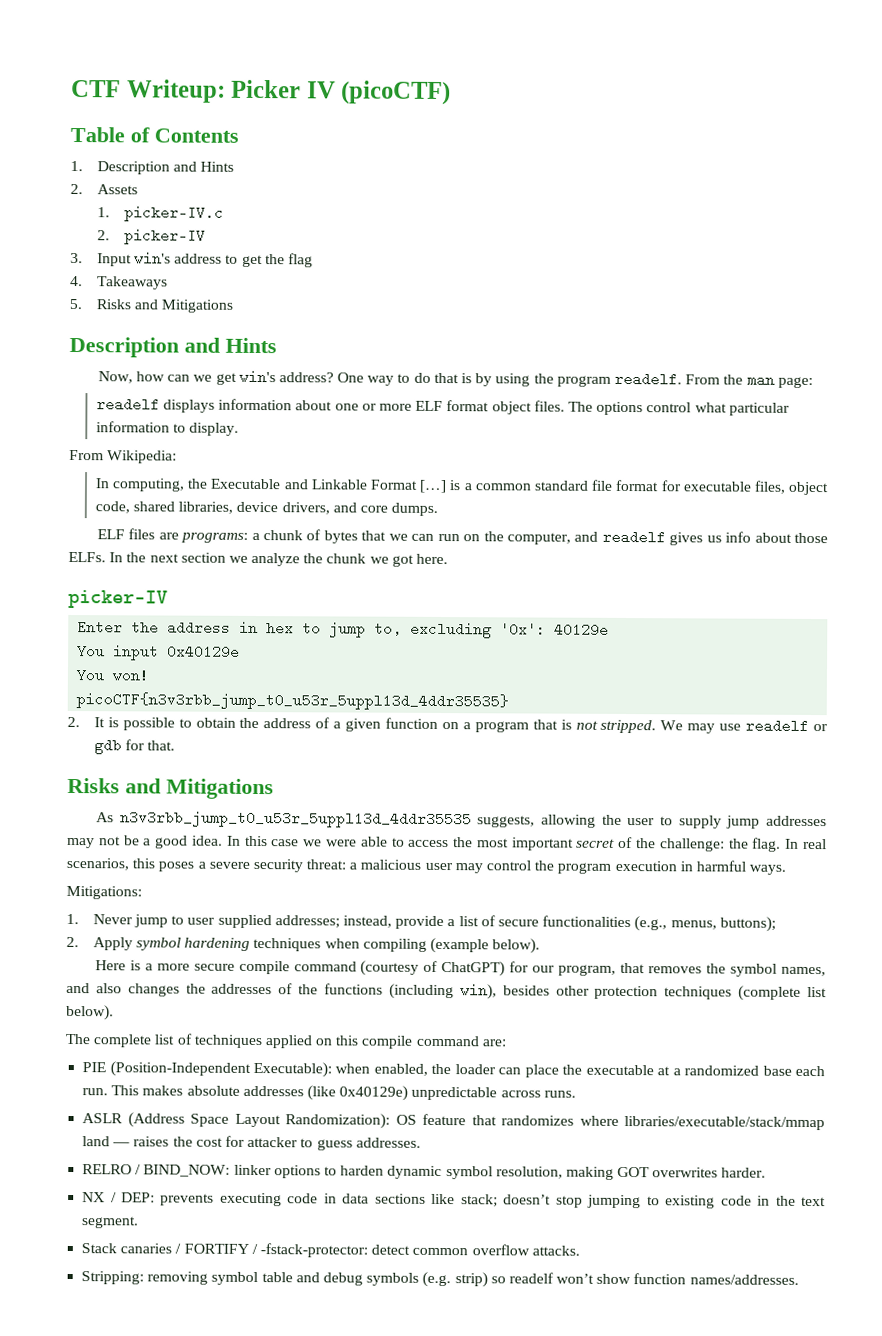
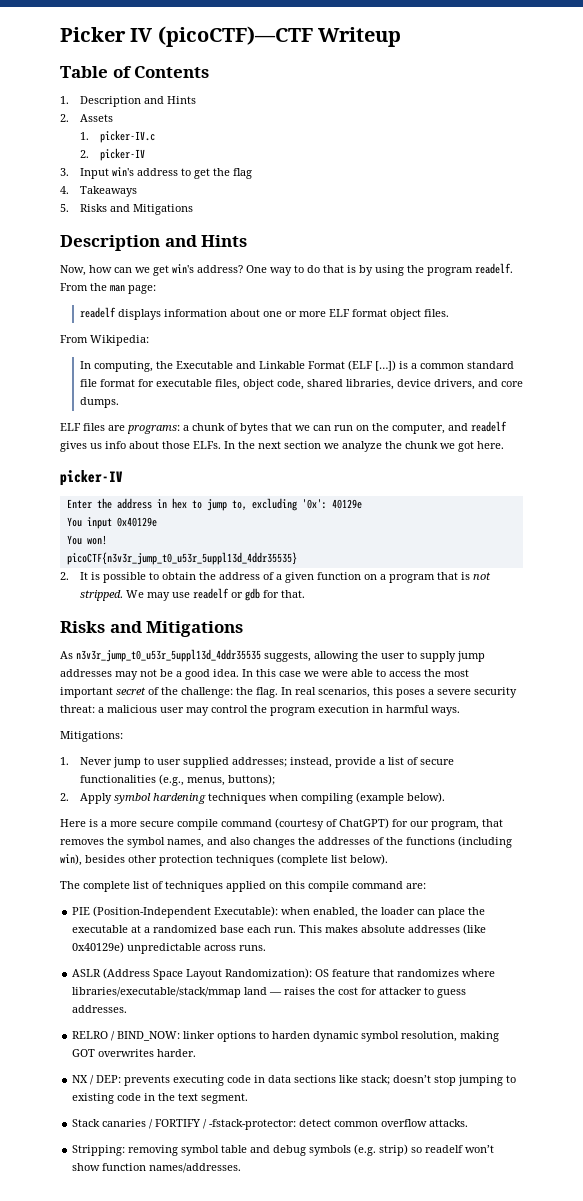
- CTF Writeup: Picker IV (picoCTF)
+ Picker IV (picoCTF)—CTF Writeup
- The options control what particular information to display.
- In computing, the Executable and Linkable Format […] is a common standard file format for executable files, object code, shared libraries, device drivers, and core dumps.
+ In computing, the Executable and Linkable Format (ELF […]) is a common standard file format for executable files, object code, shared libraries, device drivers, and core dumps.
- picoCTF{n3v3rbb_jump_t0_u53r_5uppl13d_4ddr35535}
+ picoCTF{n3v3r_jump_t0_u53r_5uppl13d_4ddr35535}
- As n3v3rbb_jump_t0_u53r_5uppl13d_4ddr35535 suggests, allowing the user to supply jump addresses may not be a good idea.
+ As n3v3r_jump_t0_u53r_5uppl13d_4ddr35535 suggests, allowing the user to supply jump addresses may not be a good idea.

